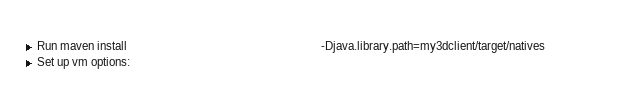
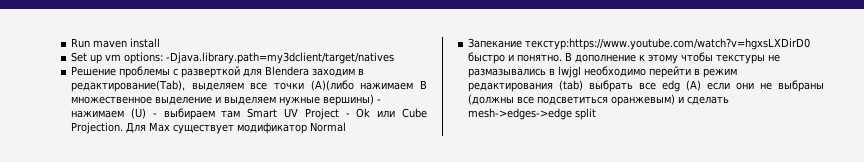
+ Решение проблемы с разверткой для Blendera заходим в редактирование(Tab), выделяем все точки (A)(либо нажимаем B множественное выделение и выделяем нужные вершины) - нажимаем (U) - выбираем там Smart UV Project - Ok или Cube Projection. Для Max существует модификатор Normal
+ Запекание текстур:https://www.youtube.com/watch?v=hgxsLXDirD0 быстро и понятно. В дополнение к этому чтобы текстуры не размазывались в lwjgl необходимо перейти в режим редактирования (tab) выбрать все edg (A) если они не выбраны (должны все подсветиться оранжевым) и сделать mesh->edges->edge split

